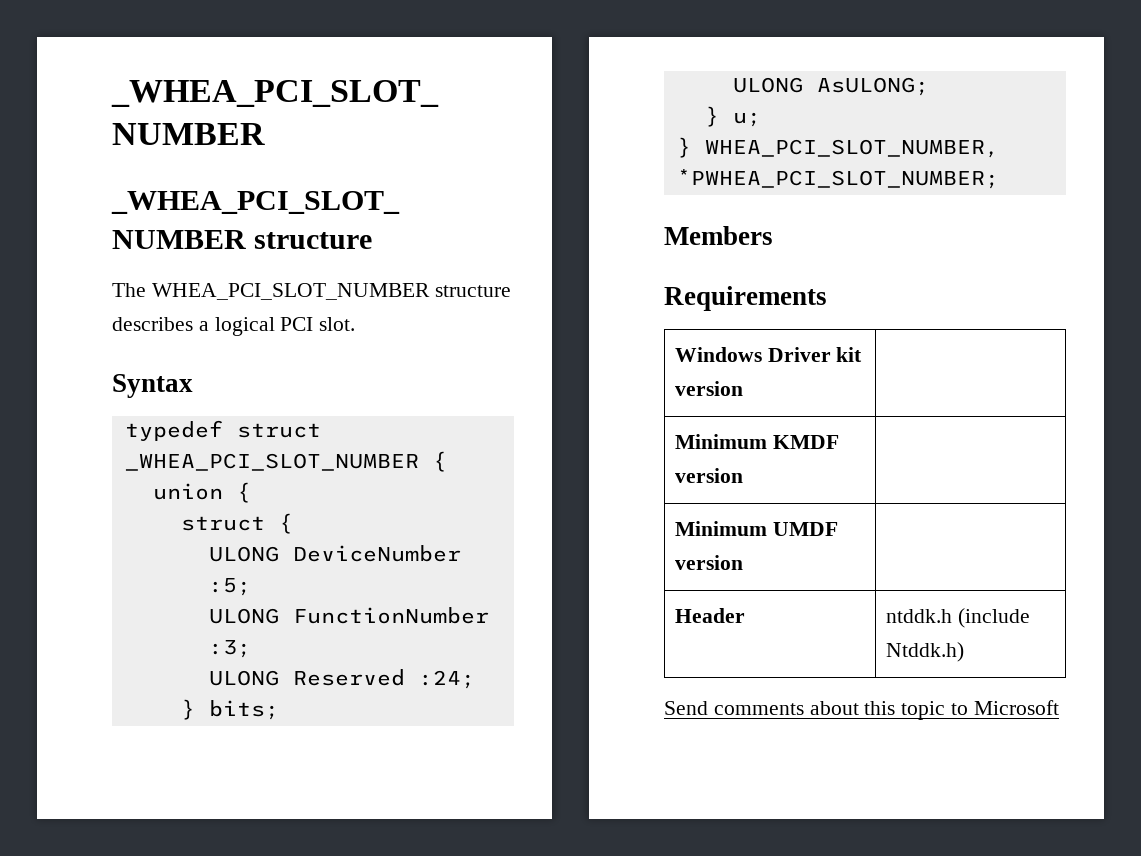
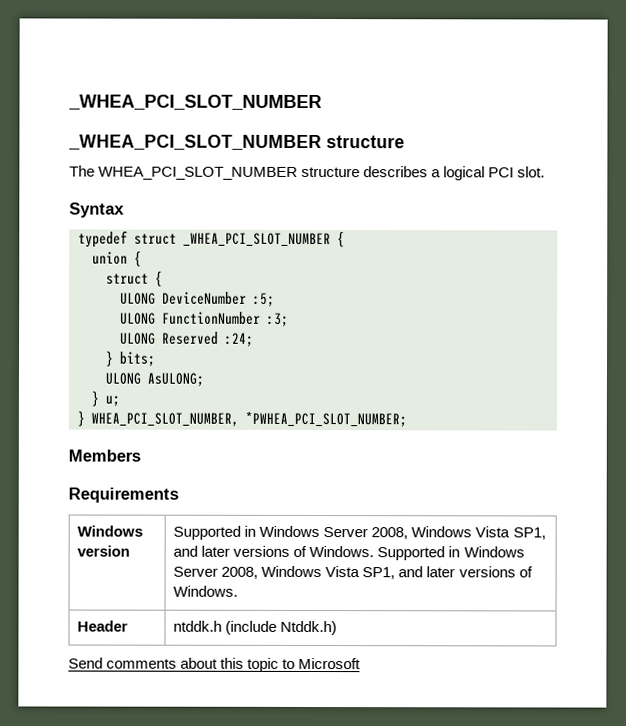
- Windows Driver kit version |
- Minimum KMDF version |
- Minimum UMDF version |
+ Windows version | Supported in Windows Server 2008, Windows Vista SP1, and later versions of Windows. Supported in Windows Server 2008, Windows Vista SP1, and later versions of Windows.

